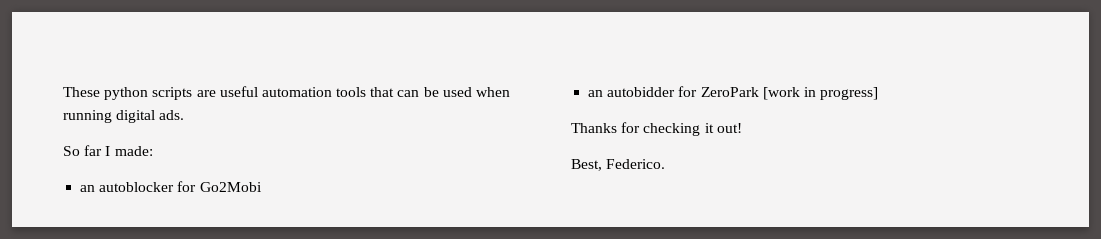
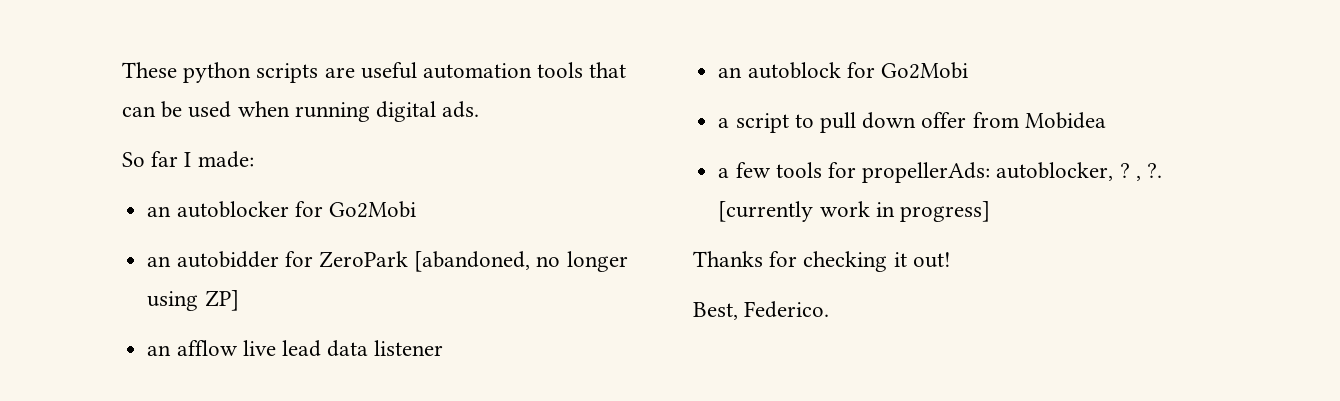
- an autobidder for ZeroPark [work in progress]
+ an autobidder for ZeroPark [abandoned, no longer using ZP]
+ an afflow live lead data listener
+ an autoblock for Go2Mobi
+ a script to pull down offer from Mobidea
+ a few tools for propellerAds: autoblocker, ? , ?. [currently work in progress]

